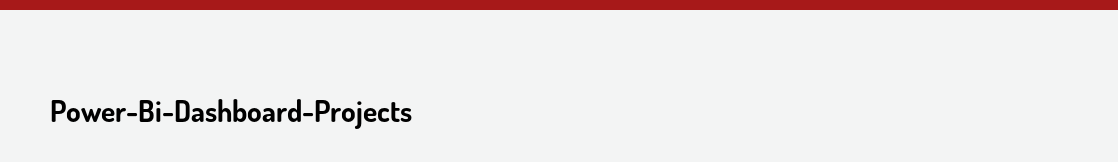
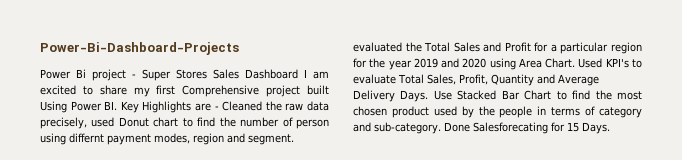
+ Power Bi project - Super Stores Sales Dashboard I am excited to share my first Comprehensive project built Using Power BI. Key Highlights are - Cleaned the raw data precisely, used Donut chart to find the number of person using differnt payment modes, region and segment. evaluated the Total Sales and Profit for a particular region for the year 2019 and 2020 using Area Chart. Used KPI's to evaluate Total Sales, Profit, Quantity and Average Delivery Days. Use Stacked Bar Chart to find the most chosen product used by the people in terms of category and sub-category. Done Salesforecating for 15 Days.

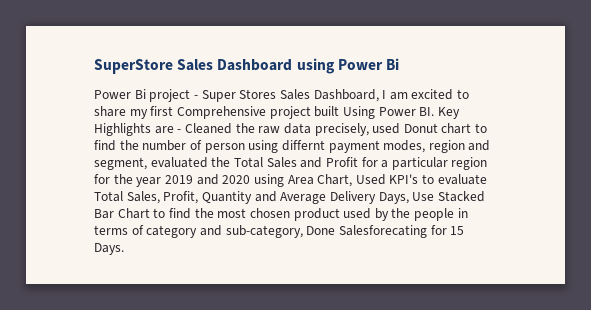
- Power-Bi-Dashboard-Projects
+ SuperStore Sales Dashboard using Power Bi
- Power Bi project - Super Stores Sales Dashboard I am excited to share my first Comprehensive project built Using Power BI. Key Highlights are - Cleaned the raw data precisely, used Donut chart to find the number of person using differnt payment modes, region and segment. evaluated the Total Sales and Profit for a particular region for the year 2019 and 2020 using Area Chart. Used KPI's to evaluate Total Sales, Profit, Quantity and Average Delivery Days. Use Stacked Bar Chart to find the most chosen product used by the people in terms of category and sub-category. Done Salesforecating for 15 Days.
+ Power Bi project - Super Stores Sales Dashboard, I am excited to share my first Comprehensive project built Using Power BI. Key Highlights are - Cleaned the raw data precisely, used Donut chart to find the number of person using differnt payment modes, region and segment, evaluated the Total Sales and Profit for a particular region for the year 2019 and 2020 using Area Chart, Used KPI's to evaluate Total Sales, Profit, Quantity and Average Delivery Days, Use Stacked Bar Chart to find the most chosen product used by the people in terms of category and sub-category, Done Salesforecating for 15 Days.

